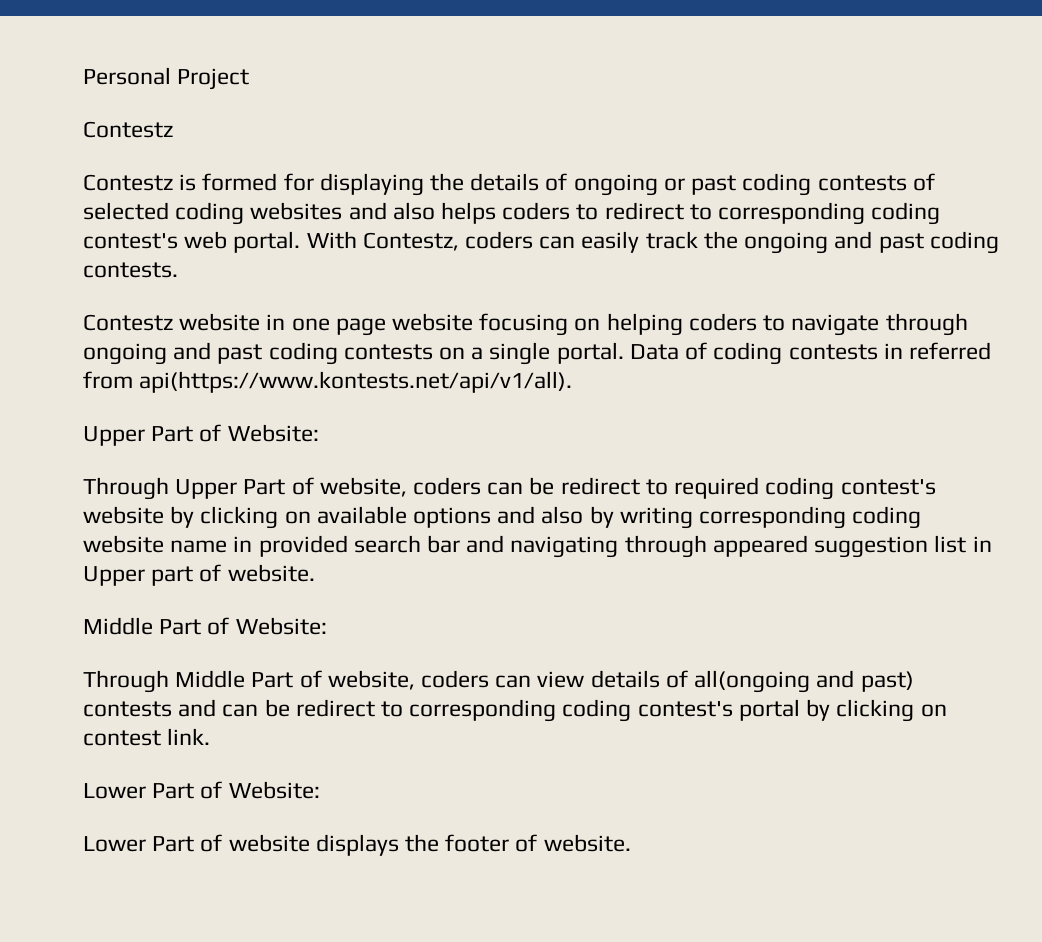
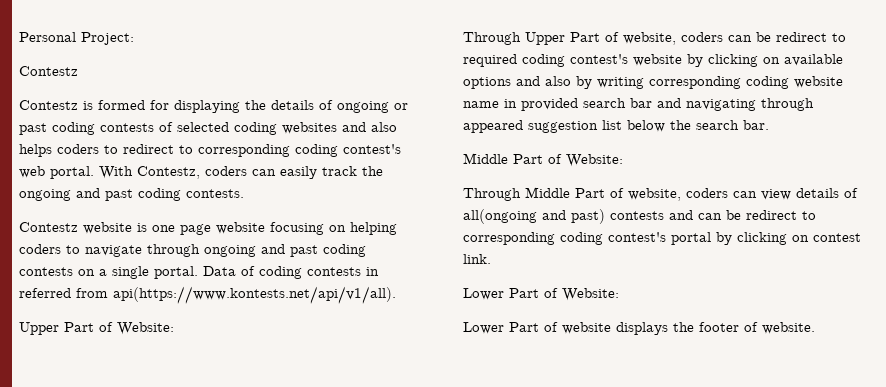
- Personal Project
+ Personal Project:
- Contestz website in one page website focusing on helping coders to navigate through ongoing and past coding contests on a single portal.
+ Contestz website is one page website focusing on helping coders to navigate through ongoing and past coding contests on a single portal.
- Through Upper Part of website, coders can be redirect to required coding contest's website by clicking on available options and also by writing corresponding coding website name in provided search bar and navigating through appeared suggestion list in Upper part of website.
+ Through Upper Part of website, coders can be redirect to required coding contest's website by clicking on available options and also by writing corresponding coding website name in provided search bar and navigating through appeared suggestion list below the search bar.

